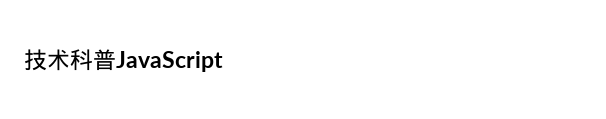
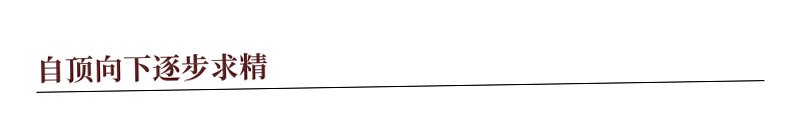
- 技术科普JavaScript
+ 自顶向下逐步求精

